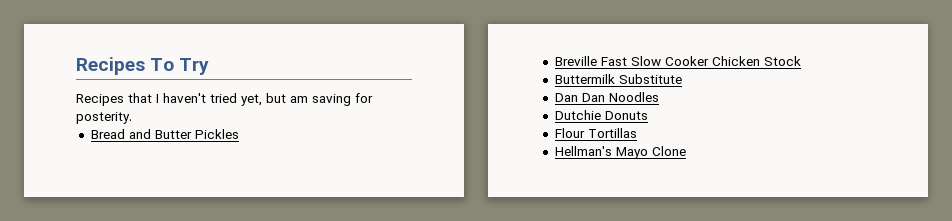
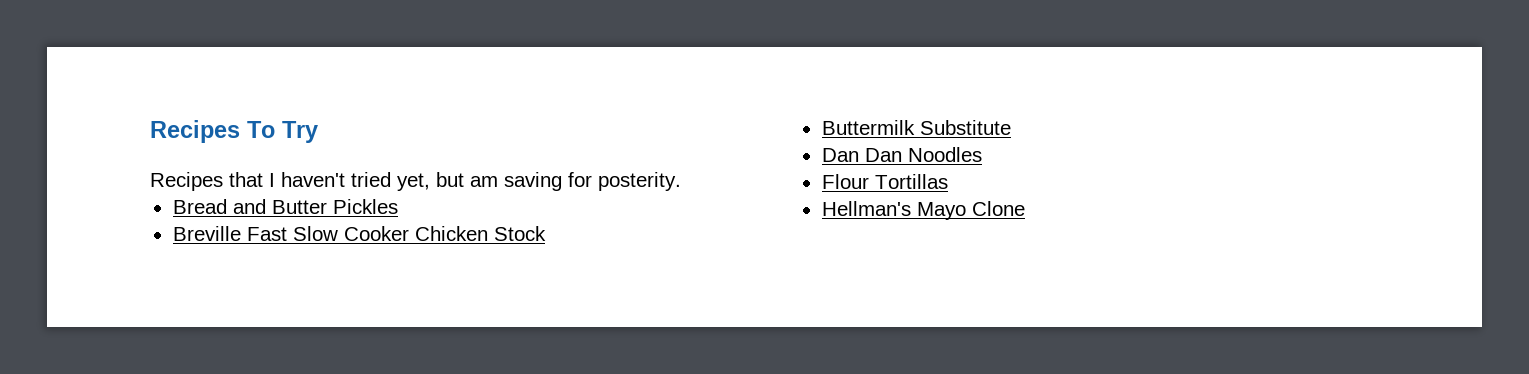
- Dutchie Donuts

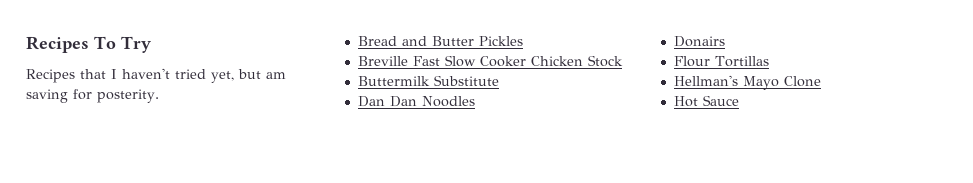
+ Donairs
+ Hot Sauce

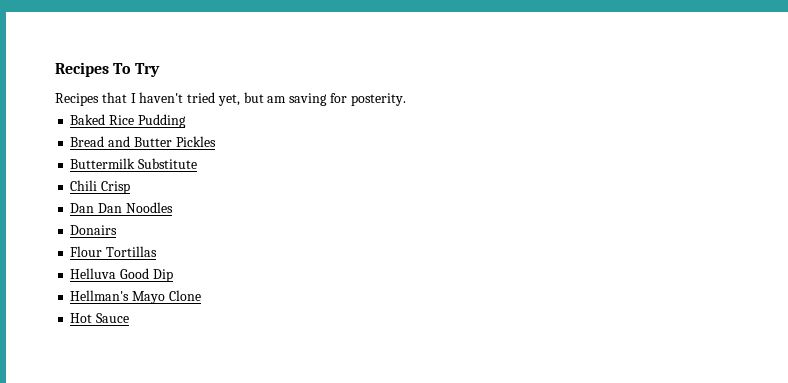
+ Baked Rice Pudding
- Breville Fast Slow Cooker Chicken Stock
+ Chili Crisp
+ Helluva Good Dip

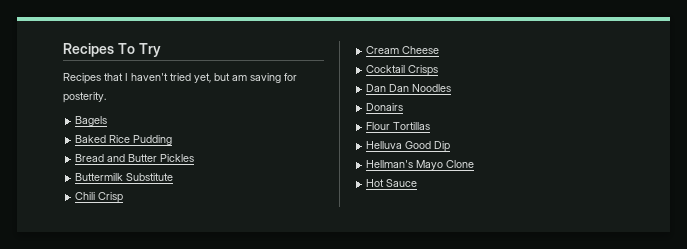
+ Bagels
+ Cream Cheese
+ Cocktail Crisps

